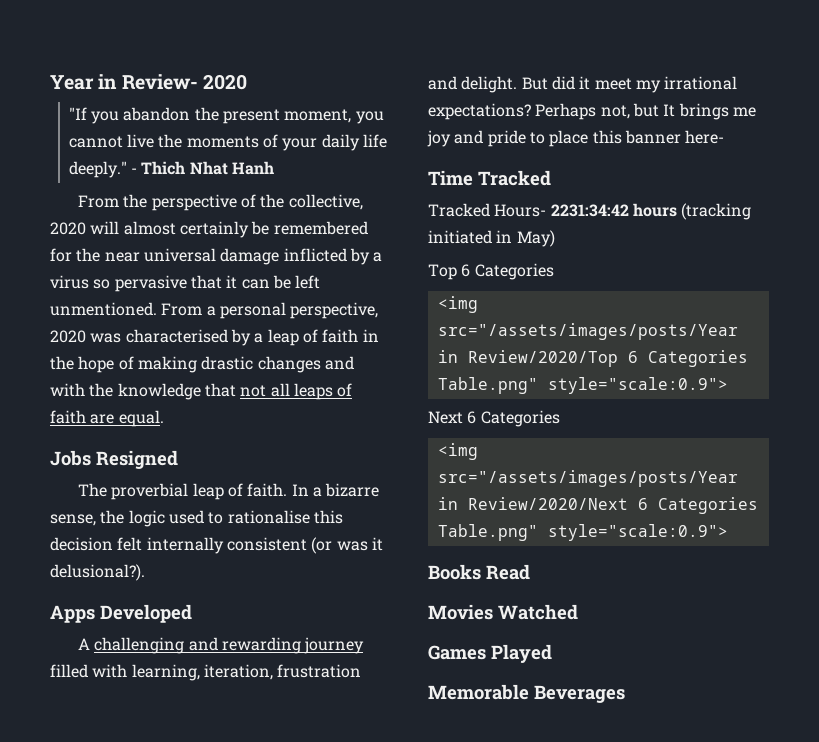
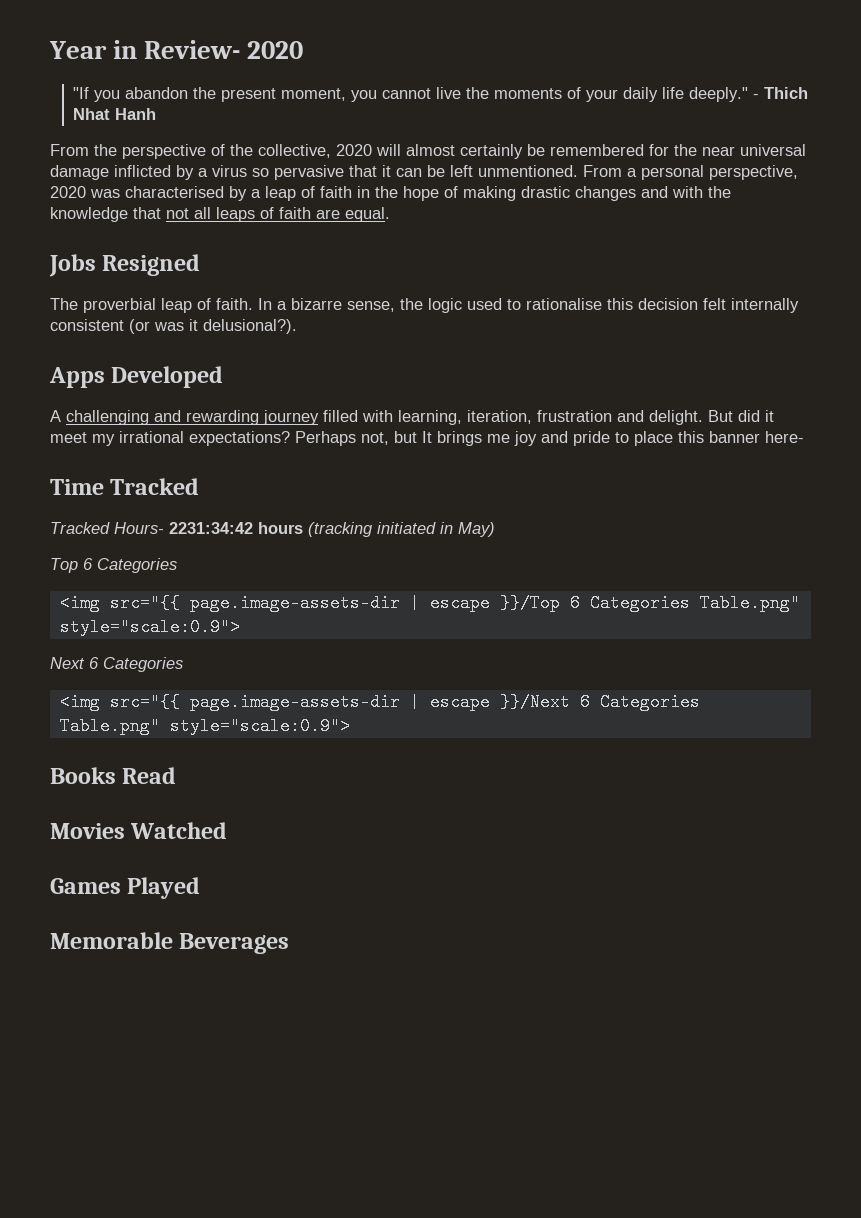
- <img src="/assets/images/posts/Year in Review/2020/Top 6 Categories Table.png" style="scale:0.9">
+ <img src="{{ page.image-assets-dir | escape }}/Top 6 Categories Table.png" style="scale:0.9">
- <img src="/assets/images/posts/Year in Review/2020/Next 6 Categories Table.png" style="scale:0.9">
+ <img src="{{ page.image-assets-dir | escape }}/Next 6 Categories Table.png" style="scale:0.9">

